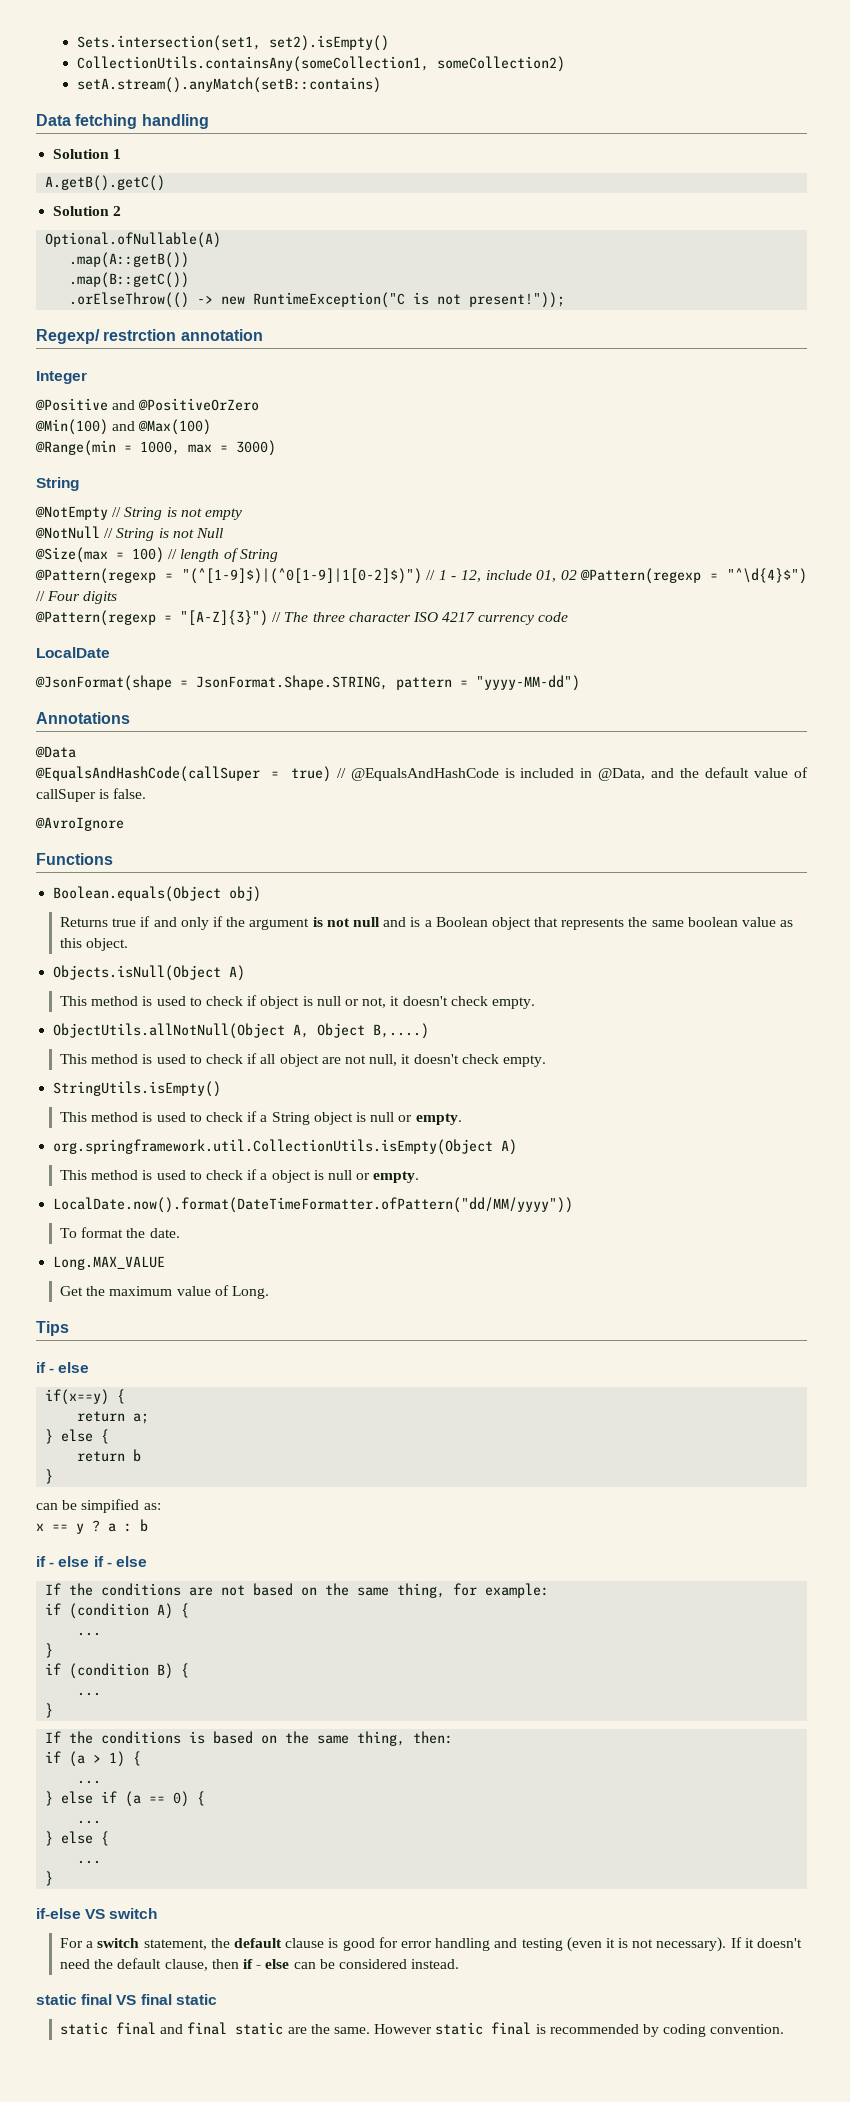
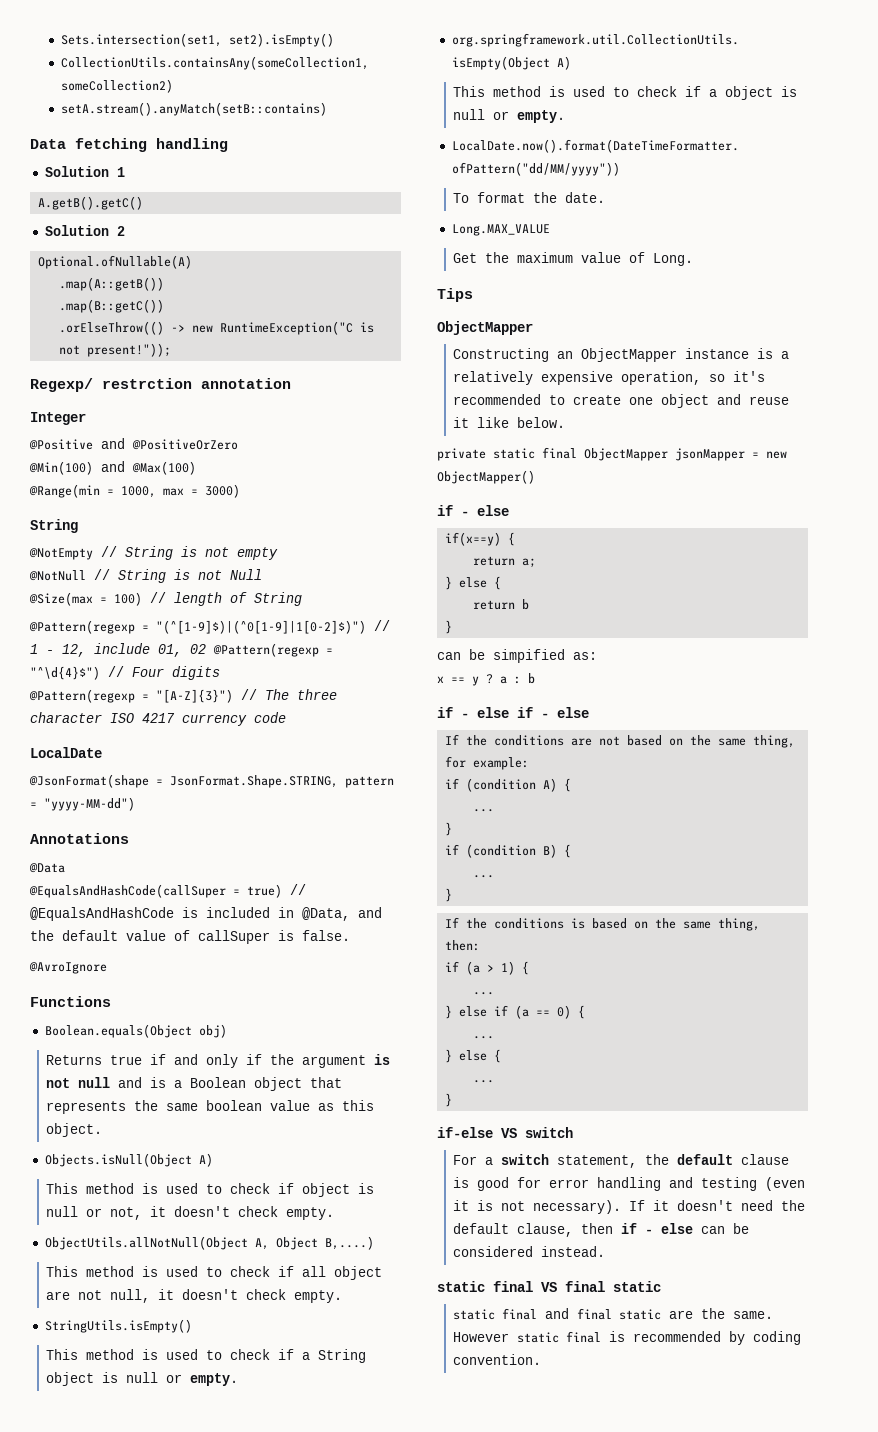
  Tips
+ ObjectMapper
+ Constructing an ObjectMapper instance is a relatively expensive operation, so it's recommended to create one object and reuse it like below.
+ private static final ObjectMapper jsonMapper = new ObjectMapper()

